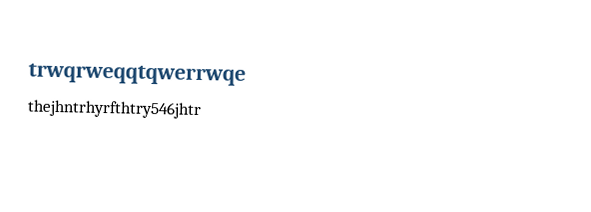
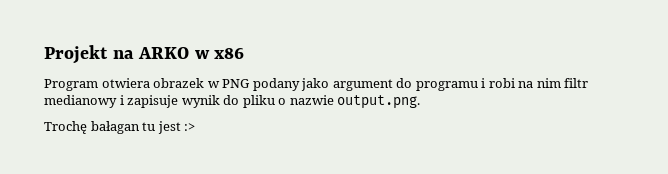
- trwqrweqqtqwerrwqe
- thejhntrhyrfthtry546jhtr
+ Projekt na ARKO w x86
+ Program otwiera obrazek w PNG podany jako argument do programu i robi na nim filtr medianowy i zapisuje wynik do pliku o nazwie output.png.
+ Trochę bałagan tu jest :>

